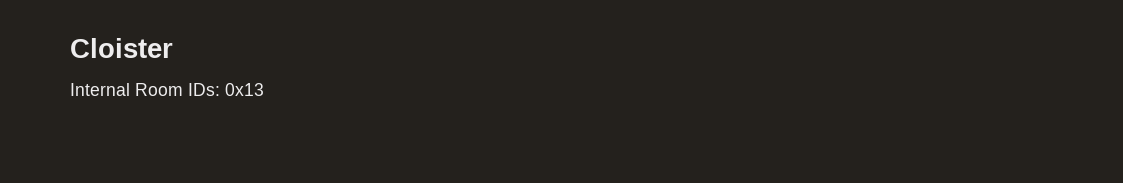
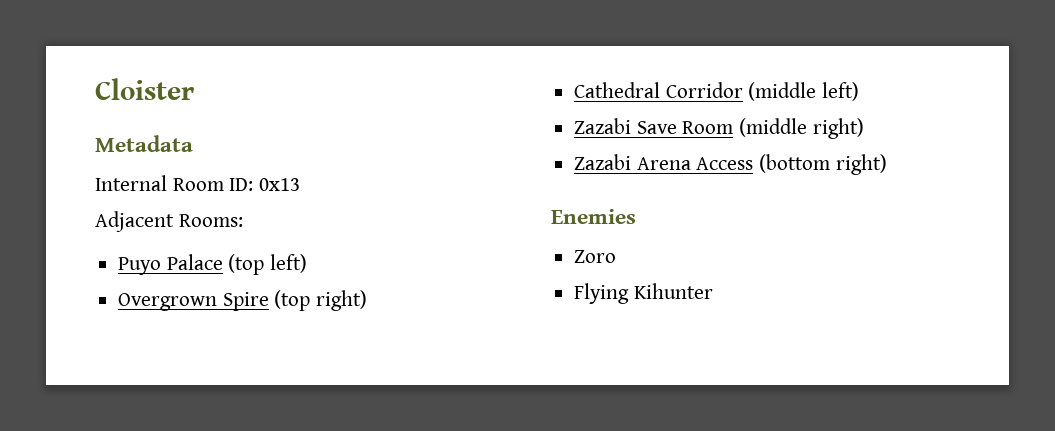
+ Metadata
- Internal Room IDs: 0x13
+ Internal Room ID: 0x13
+ Adjacent Rooms:
+ Puyo Palace (top left)
+ Overgrown Spire (top right)
+ Cathedral Corridor (middle left)
+ Zazabi Save Room (middle right)
+ Zazabi Arena Access (bottom right)
+ Enemies
+ Zoro
+ Flying Kihunter

